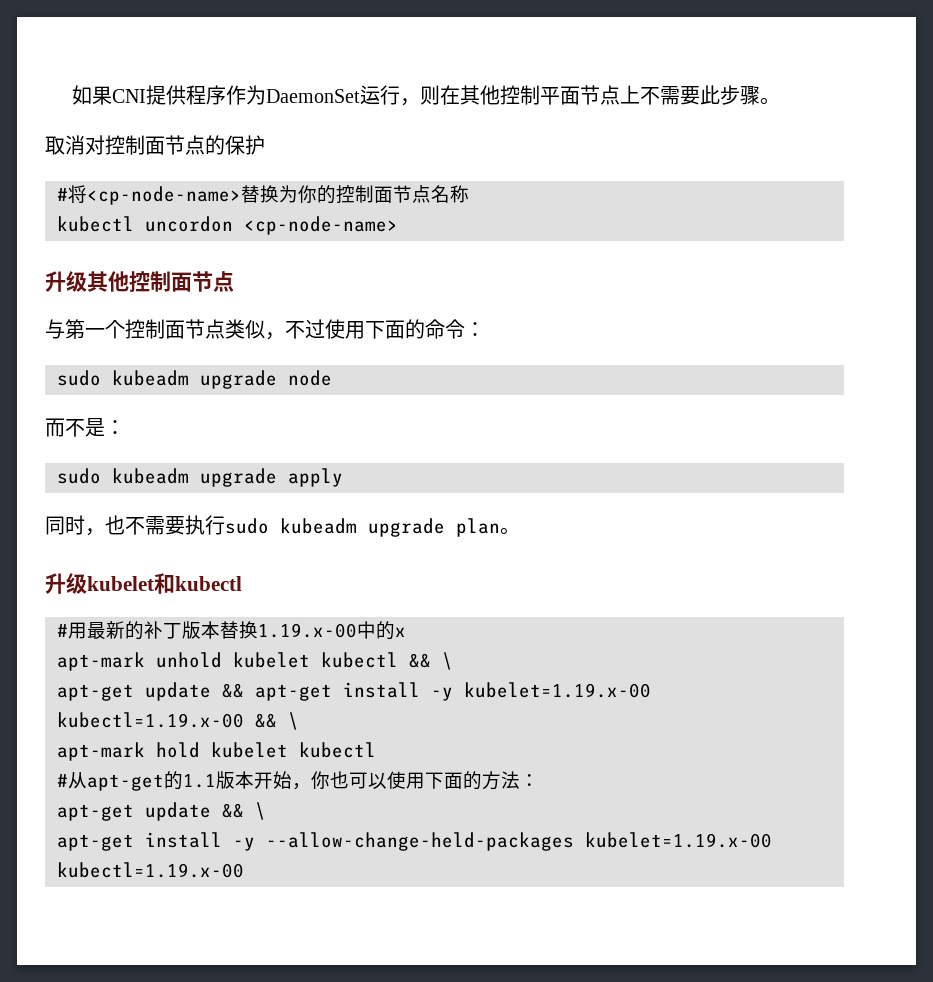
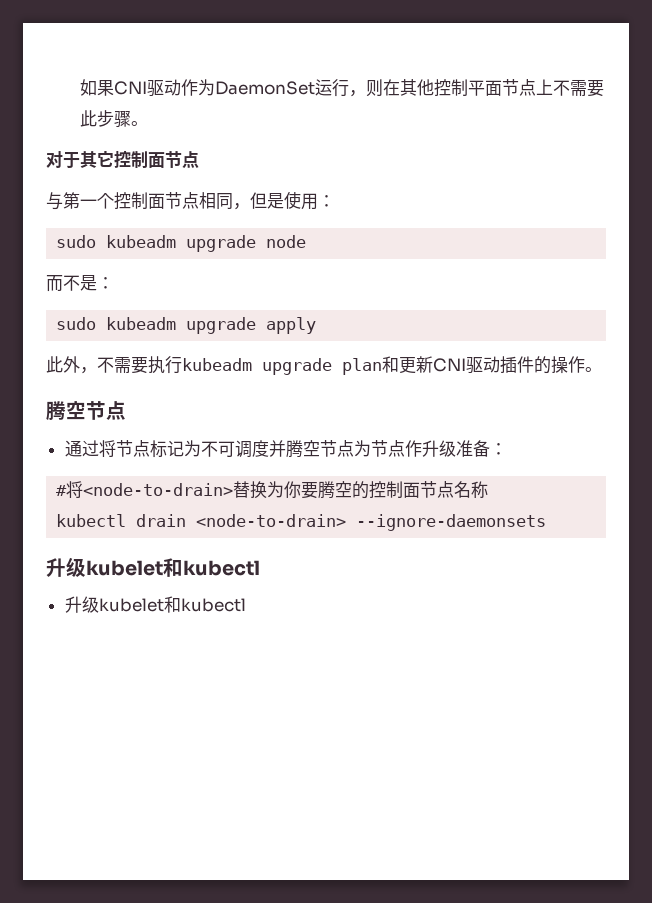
- 如果CNI提供程序作为DaemonSet运行，则在其他控制平面节点上不需要此步骤。
+ 如果CNI驱动作为DaemonSet运行，则在其他控制平面节点上不需要此步骤。
- 取消对控制面节点的保护
- #将<cp-node-name>替换为你的控制面节点名称
- kubectl uncordon <cp-node-name>
- 升级其他控制面节点
+ 对于其它控制面节点
- 与第一个控制面节点类似，不过使用下面的命令：
+ 与第一个控制面节点相同，但是使用：
- 同时，也不需要执行sudo kubeadm upgrade plan。
+ 此外，不需要执行kubeadm upgrade plan和更新CNI驱动插件的操作。
+ 腾空节点
+ 通过将节点标记为不可调度并腾空节点为节点作升级准备：
+ #将<node-to-drain>替换为你要腾空的控制面节点名称
+ kubectl drain <node-to-drain> --ignore-daemonsets
  升级kubelet和kubectl
- #用最新的补丁版本替换1.19.x-00中的x
- apt-mark unhold kubelet kubectl && \
- apt-get update && apt-get install -y kubelet=1.19.x-00 kubectl=1.19.x-00 && \
- apt-mark hold kubelet kubectl
- #从apt-get的1.1版本开始，你也可以使用下面的方法：
- apt-get update && \
- apt-get install -y --allow-change-held-packages kubelet=1.19.x-00 kubectl=1.19.x-00
+ 升级kubelet和kubectl

